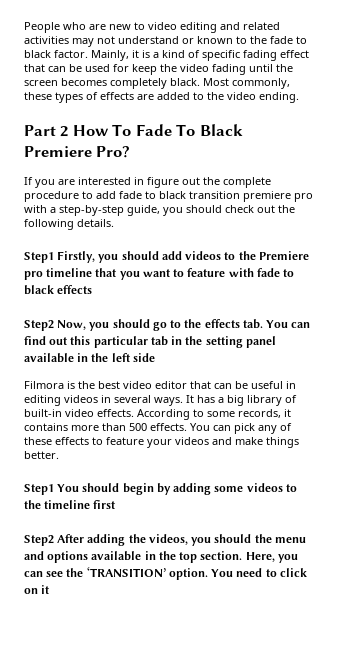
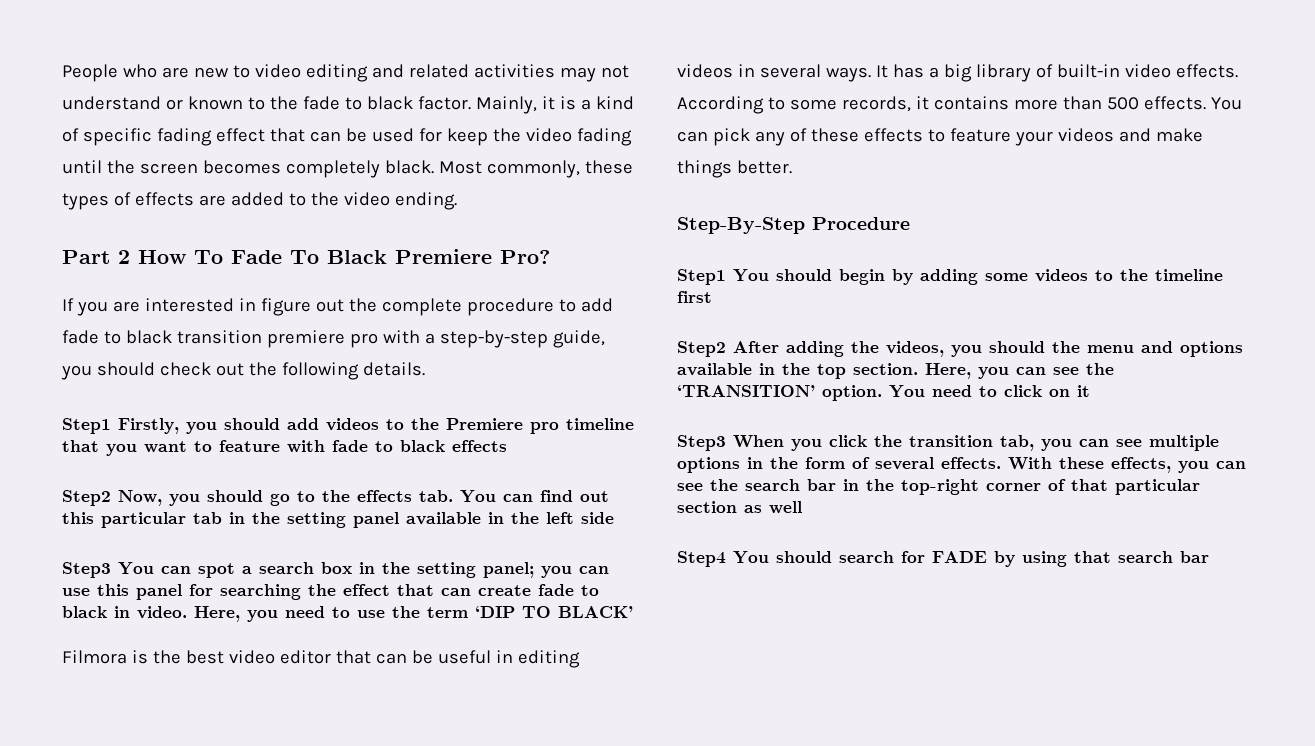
+ Step3 You can spot a search box in the setting panel; you can use this panel for searching the effect that can create fade to black in video. Here, you need to use the term ‘DIP TO BLACK’
+ Step-By-Step Procedure
+ Step3 When you click the transition tab, you can see multiple options in the form of several effects. With these effects, you can see the search bar in the top-right corner of that particular section as well
+ Step4 You should search for FADE by using that search bar

